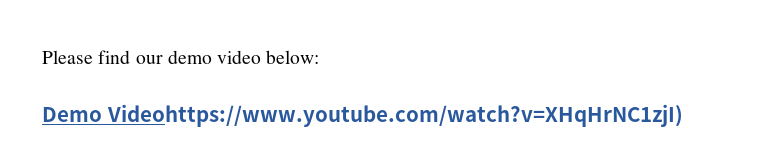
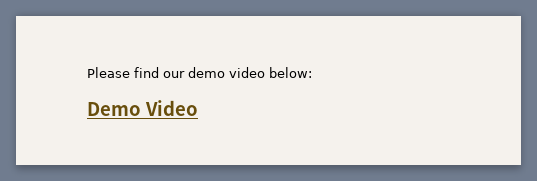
- Demo Videohttps://www.youtube.com/watch?v=XHqHrNC1zjI)
+ Demo Video

